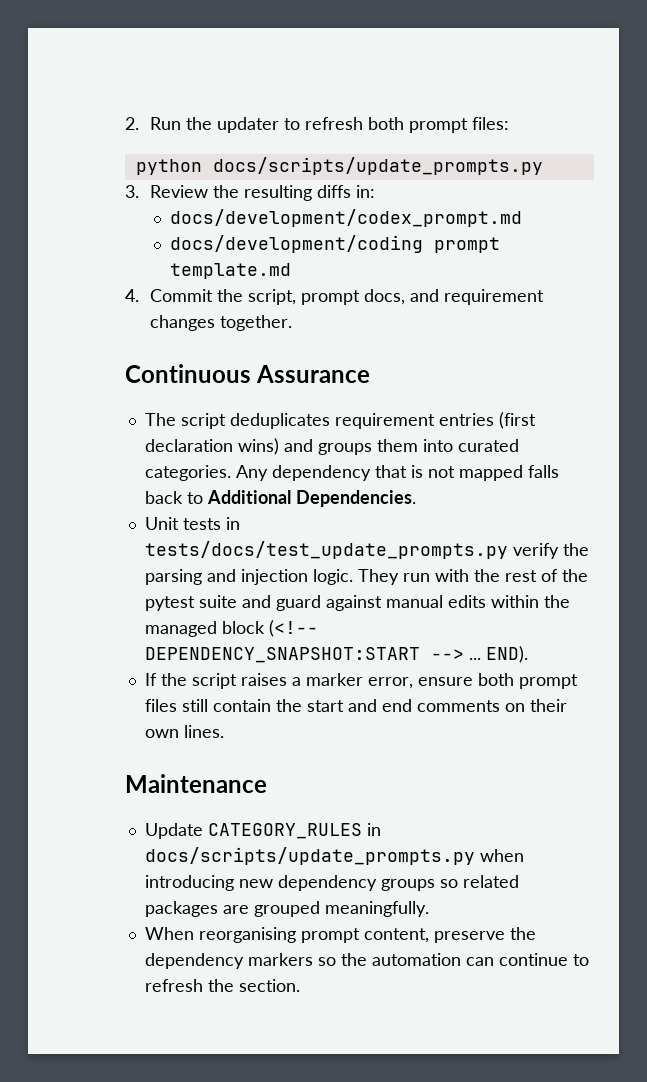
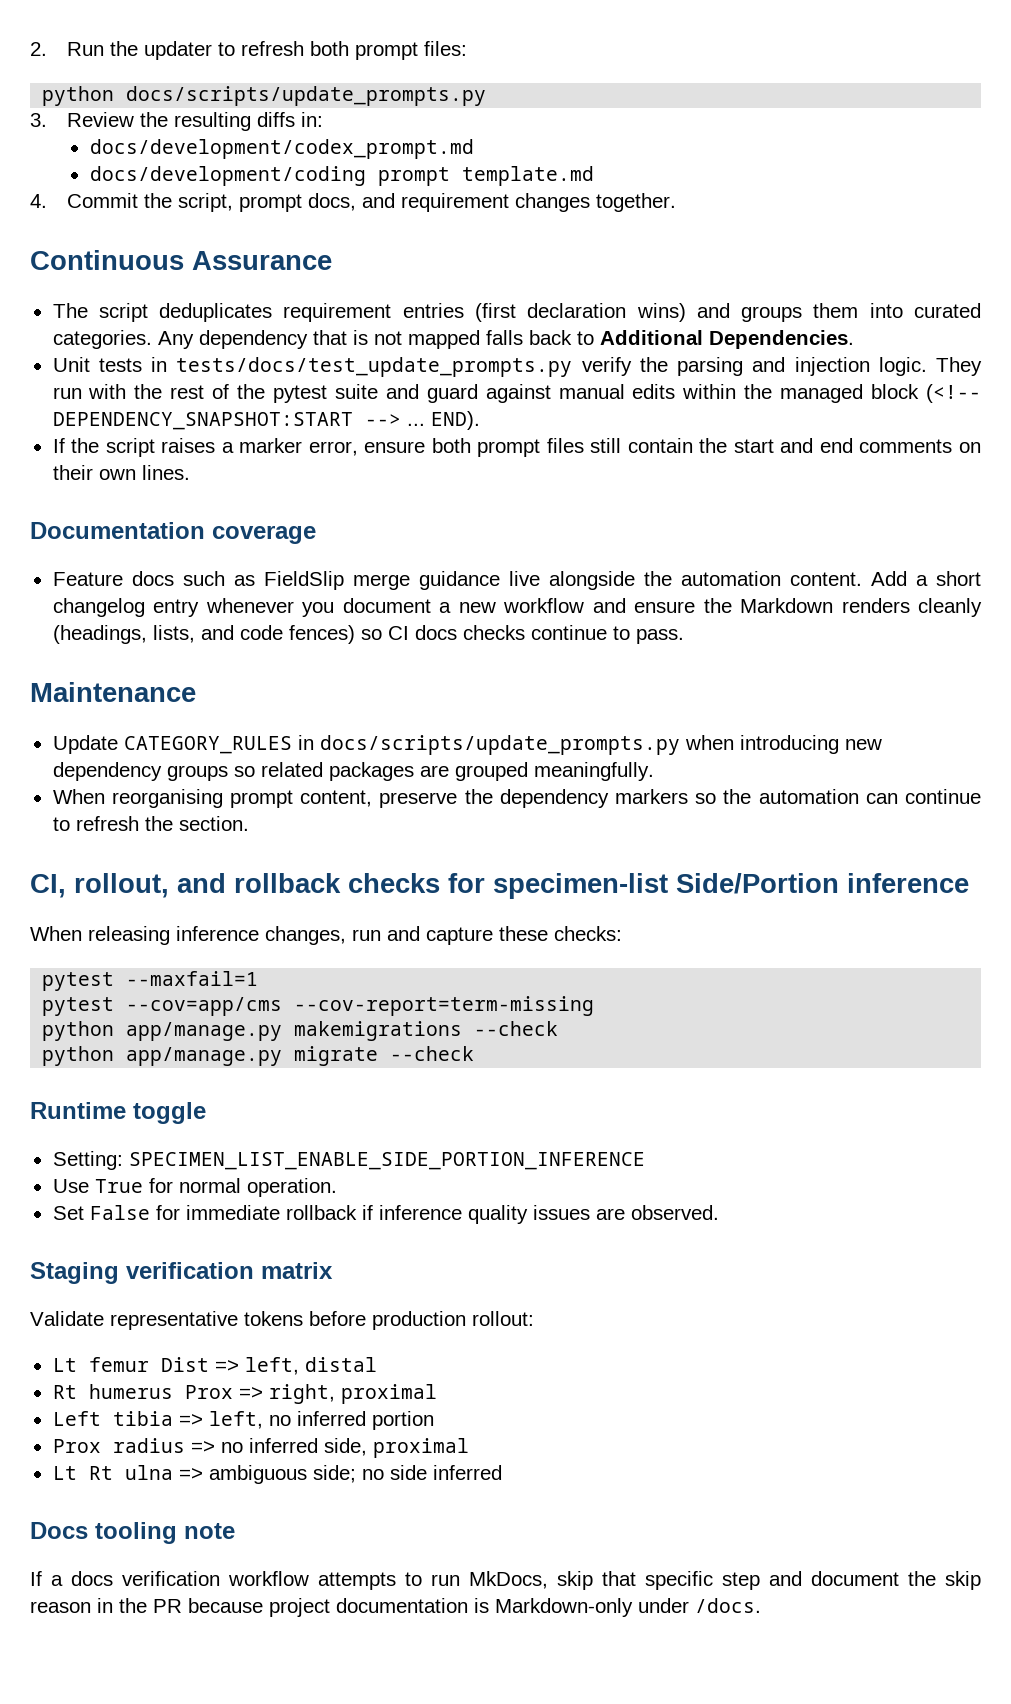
+ Documentation coverage
+ Feature docs such as FieldSlip merge guidance live alongside the automation content. Add a short changelog entry whenever you document a new workflow and ensure the Markdown renders cleanly (headings, lists, and code fences) so CI docs checks continue to pass.
+ CI, rollout, and rollback checks for specimen-list Side/Portion inference
+ When releasing inference changes, run and capture these checks:
+ pytest --maxfail=1
+ pytest --cov=app/cms --cov-report=term-missing
+ python app/manage.py makemigrations --check
+ python app/manage.py migrate --check
+ Runtime toggle
+ Setting: SPECIMEN_LIST_ENABLE_SIDE_PORTION_INFERENCE
+ Use True for normal operation.
+ Set False for immediate rollback if inference quality issues are observed.
+ Staging verification matrix
+ Validate representative tokens before production rollout:
+ Lt femur Dist => left, distal
+ Rt humerus Prox => right, proximal
+ Left tibia => left, no inferred portion
+ Prox radius => no inferred side, proximal
+ Lt Rt ulna => ambiguous side; no side inferred
+ Docs tooling note
+ If a docs verification workflow attempts to run MkDocs, skip that specific step and document the skip reason in the PR because project documentation is Markdown-only under /docs.

